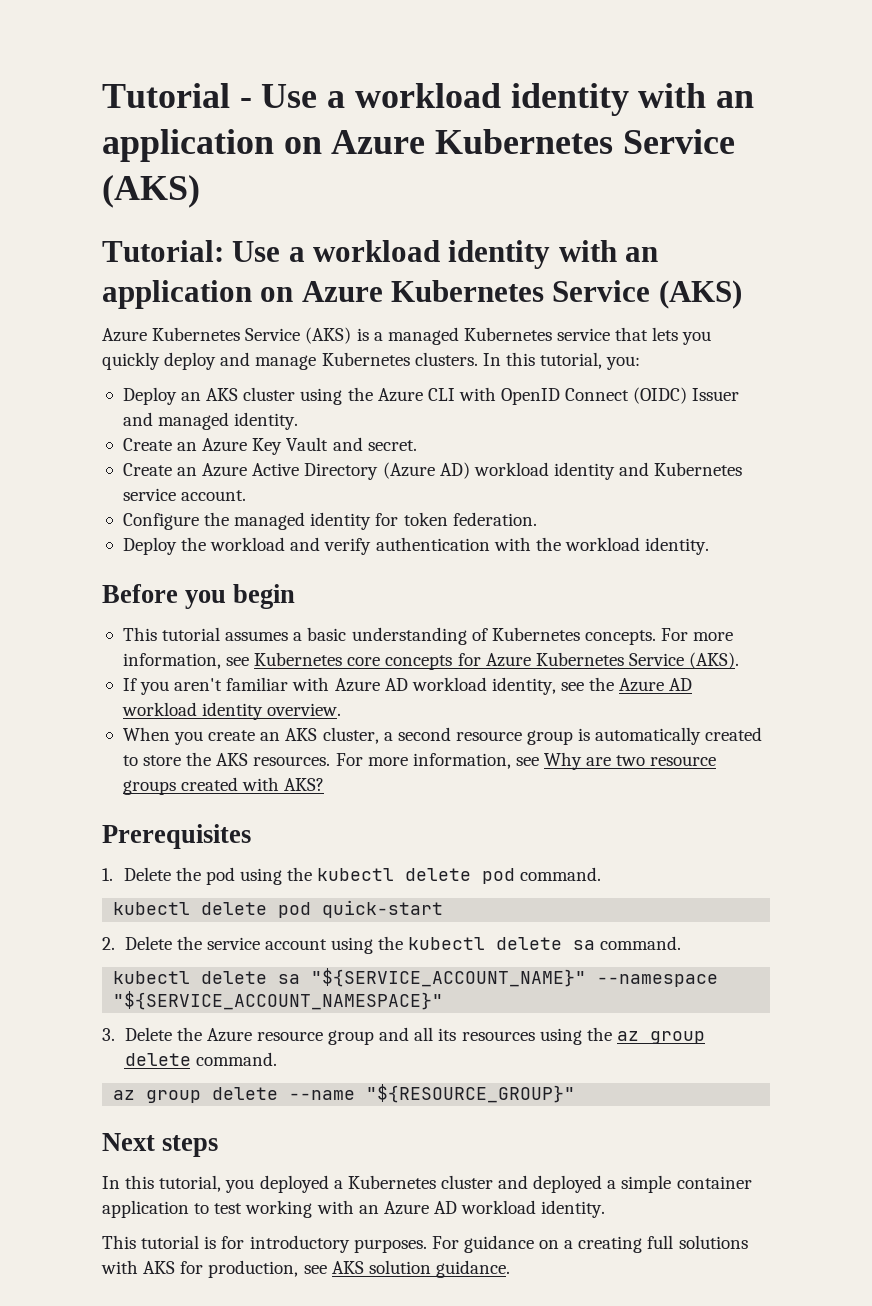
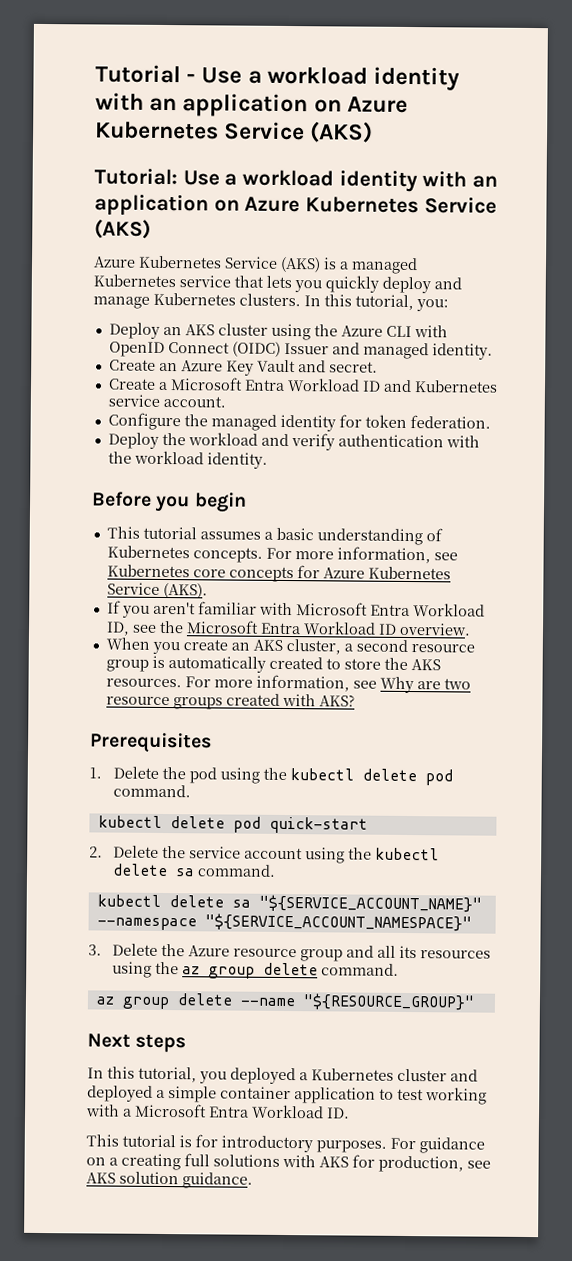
- Create an Azure Active Directory (Azure AD) workload identity and Kubernetes service account.
+ Create a Microsoft Entra Workload ID and Kubernetes service account.
- If you aren't familiar with Azure AD workload identity, see the Azure AD workload identity overview.
+ If you aren't familiar with Microsoft Entra Workload ID, see the Microsoft Entra Workload ID overview.
- In this tutorial, you deployed a Kubernetes cluster and deployed a simple container application to test working with an Azure AD workload identity.
+ In this tutorial, you deployed a Kubernetes cluster and deployed a simple container application to test working with a Microsoft Entra Workload ID.

